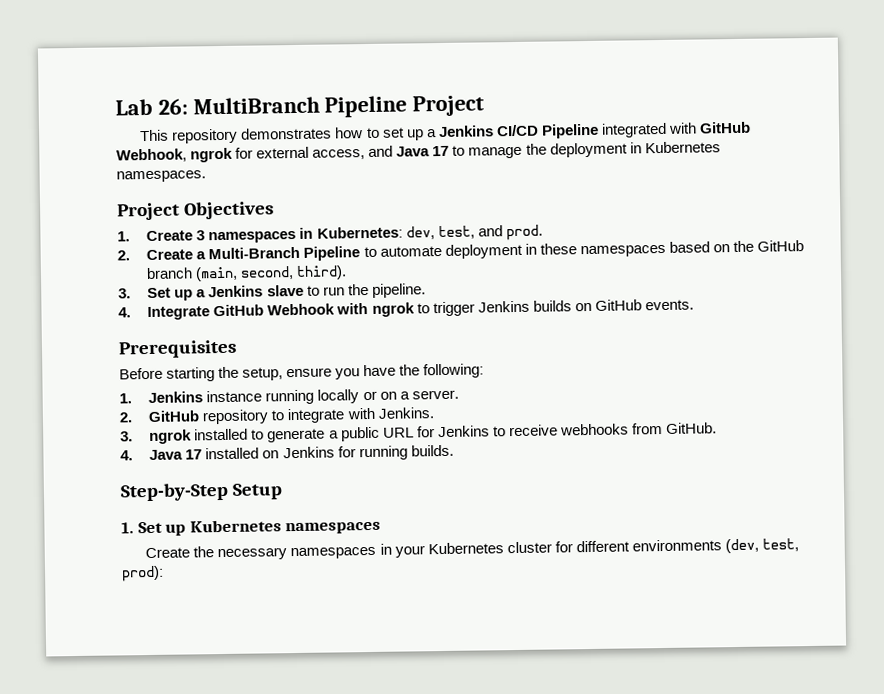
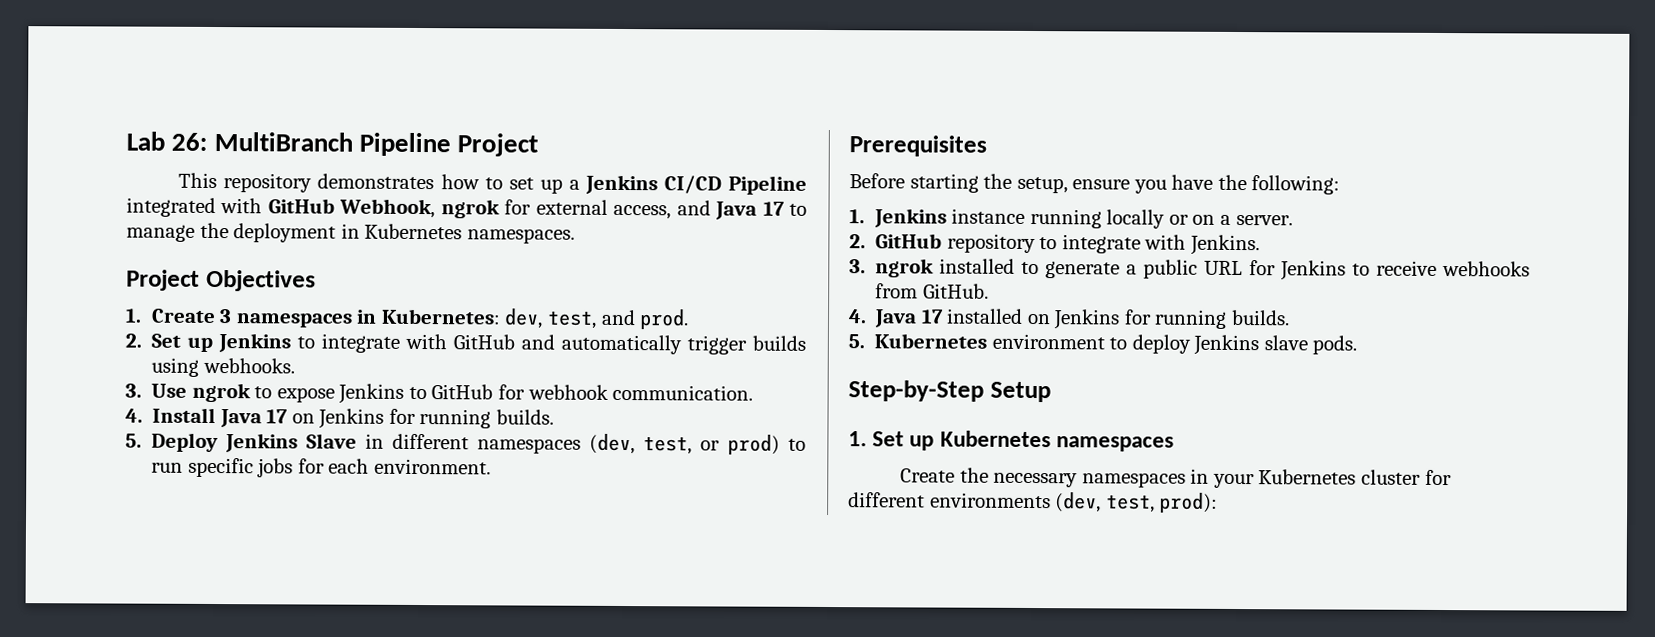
- 2. Create a Multi-Branch Pipeline to automate deployment in these namespaces based on the GitHub branch (main, second, third).
- 3. Set up a Jenkins slave to run the pipeline.
- 4. Integrate GitHub Webhook with ngrok to trigger Jenkins builds on GitHub events.
+ 2. Set up Jenkins to integrate with GitHub and automatically trigger builds using webhooks.
+ 3. Use ngrok to expose Jenkins to GitHub for webhook communication.
+ 4. Install Java 17 on Jenkins for running builds.
+ 5. Deploy Jenkins Slave in different namespaces (dev, test, or prod) to run specific jobs for each environment.
+ 5. Kubernetes environment to deploy Jenkins slave pods.

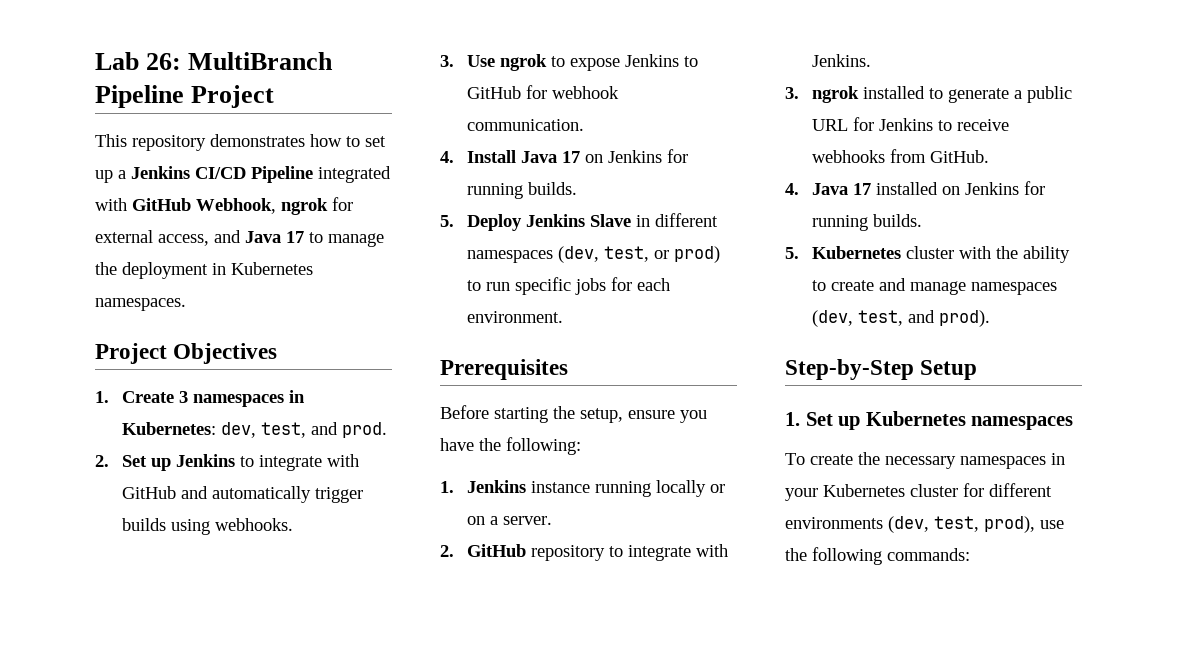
- 5. Kubernetes environment to deploy Jenkins slave pods.
+ 5. Kubernetes cluster with the ability to create and manage namespaces (dev, test, and prod).
- Create the necessary namespaces in your Kubernetes cluster for different environments (dev, test, prod):
+ To create the necessary namespaces in your Kubernetes cluster for different environments (dev, test, prod), use the following commands:

